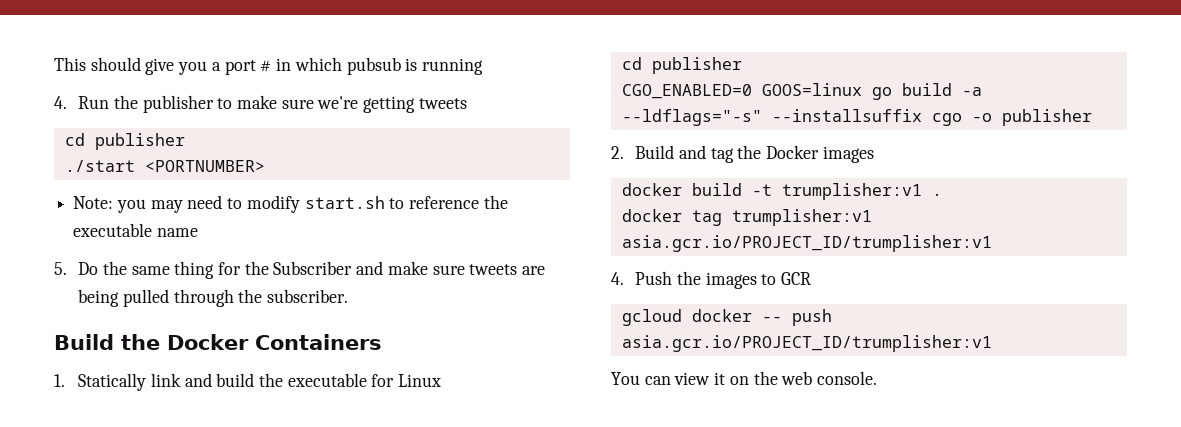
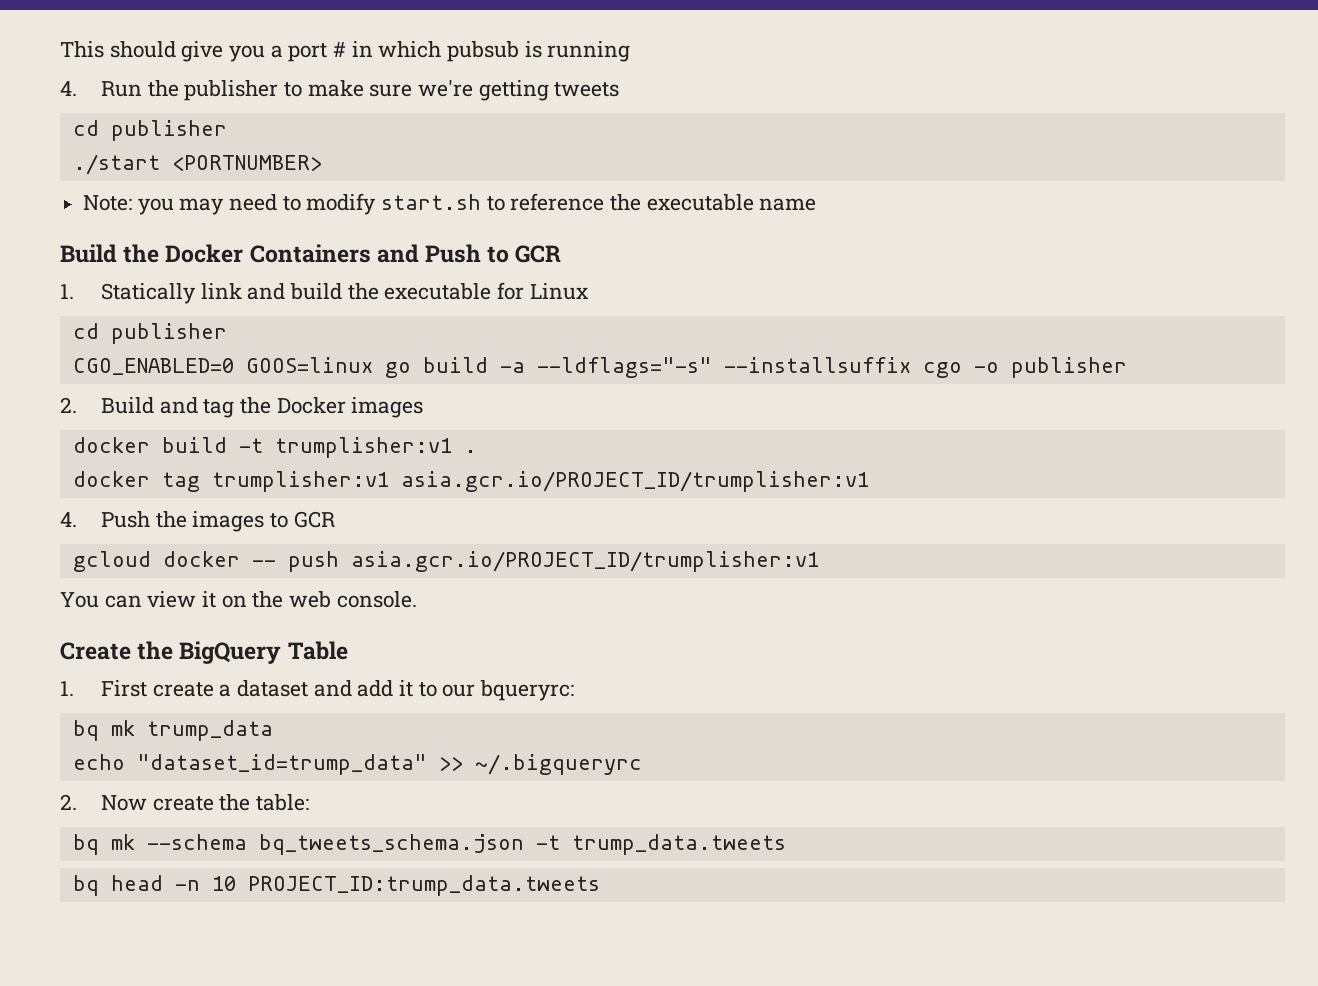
- 5. Do the same thing for the Subscriber and make sure tweets are being pulled through the subscriber.
- Build the Docker Containers
+ Build the Docker Containers and Push to GCR
+ Create the BigQuery Table
+ 1. First create a dataset and add it to our bqueryrc:
+ bq mk trump_data
+ echo "dataset_id=trump_data" >> ~/.bigqueryrc
+ 2. Now create the table:
+ bq mk --schema bq_tweets_schema.json -t trump_data.tweets
+ bq head -n 10 PROJECT_ID:trump_data.tweets

